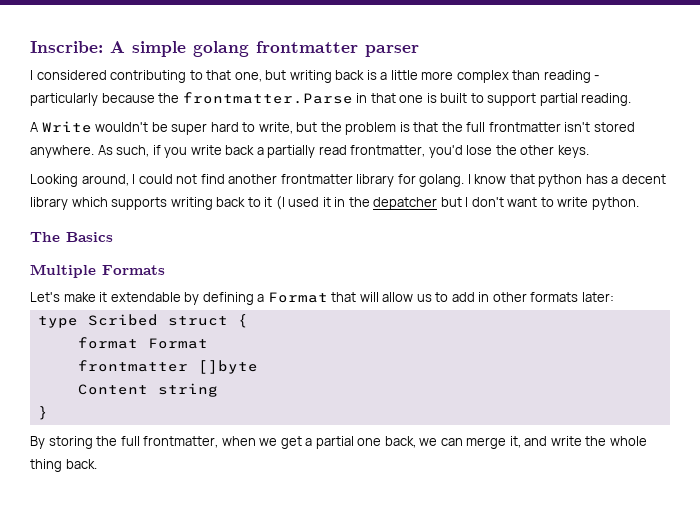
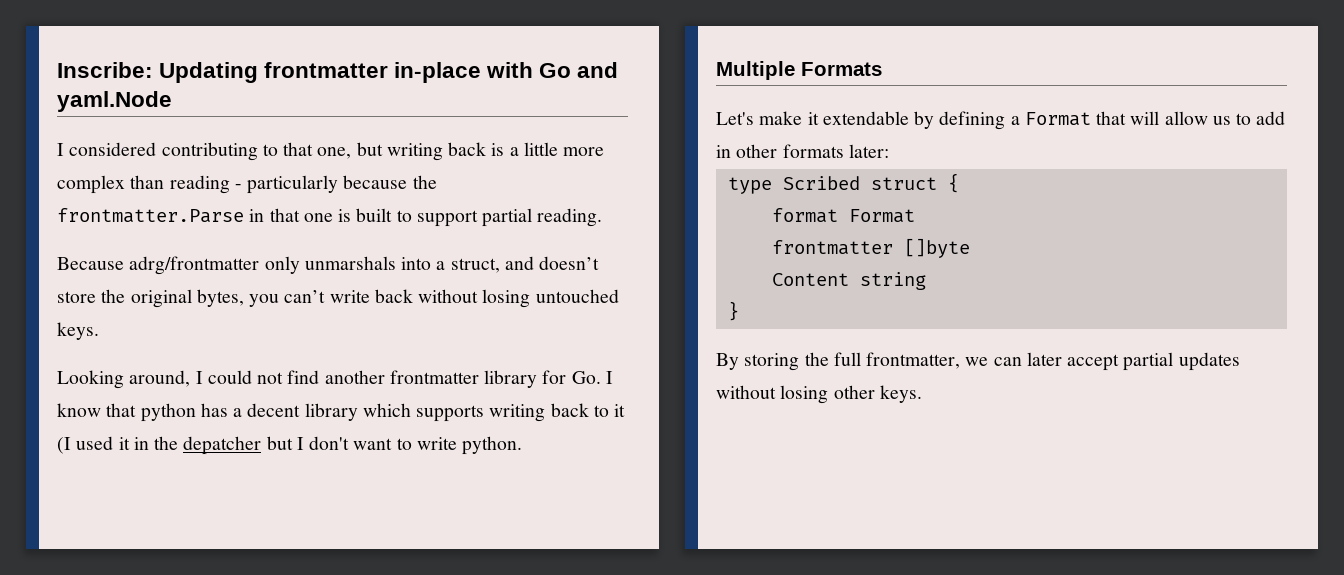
- Inscribe: A simple golang frontmatter parser
+ Inscribe: Updating frontmatter in-place with Go and yaml.Node
- A Write wouldn't be super hard to write, but the problem is that the full frontmatter isn't stored anywhere. As such, if you write back a partially read frontmatter, you'd lose the other keys.
+ Because adrg/frontmatter only unmarshals into a struct, and doesn’t store the original bytes, you can’t write back without losing untouched keys.
- Looking around, I could not find another frontmatter library for golang. I know that python has a decent library which supports writing back to it (I used it in the depatcher but I don't want to write python.
+ Looking around, I could not find another frontmatter library for Go. I know that python has a decent library which supports writing back to it (I used it in the depatcher but I don't want to write python.
- The Basics
- By storing the full frontmatter, when we get a partial one back, we can merge it, and write the whole thing back.
+ By storing the full frontmatter, we can later accept partial updates without losing other keys.

